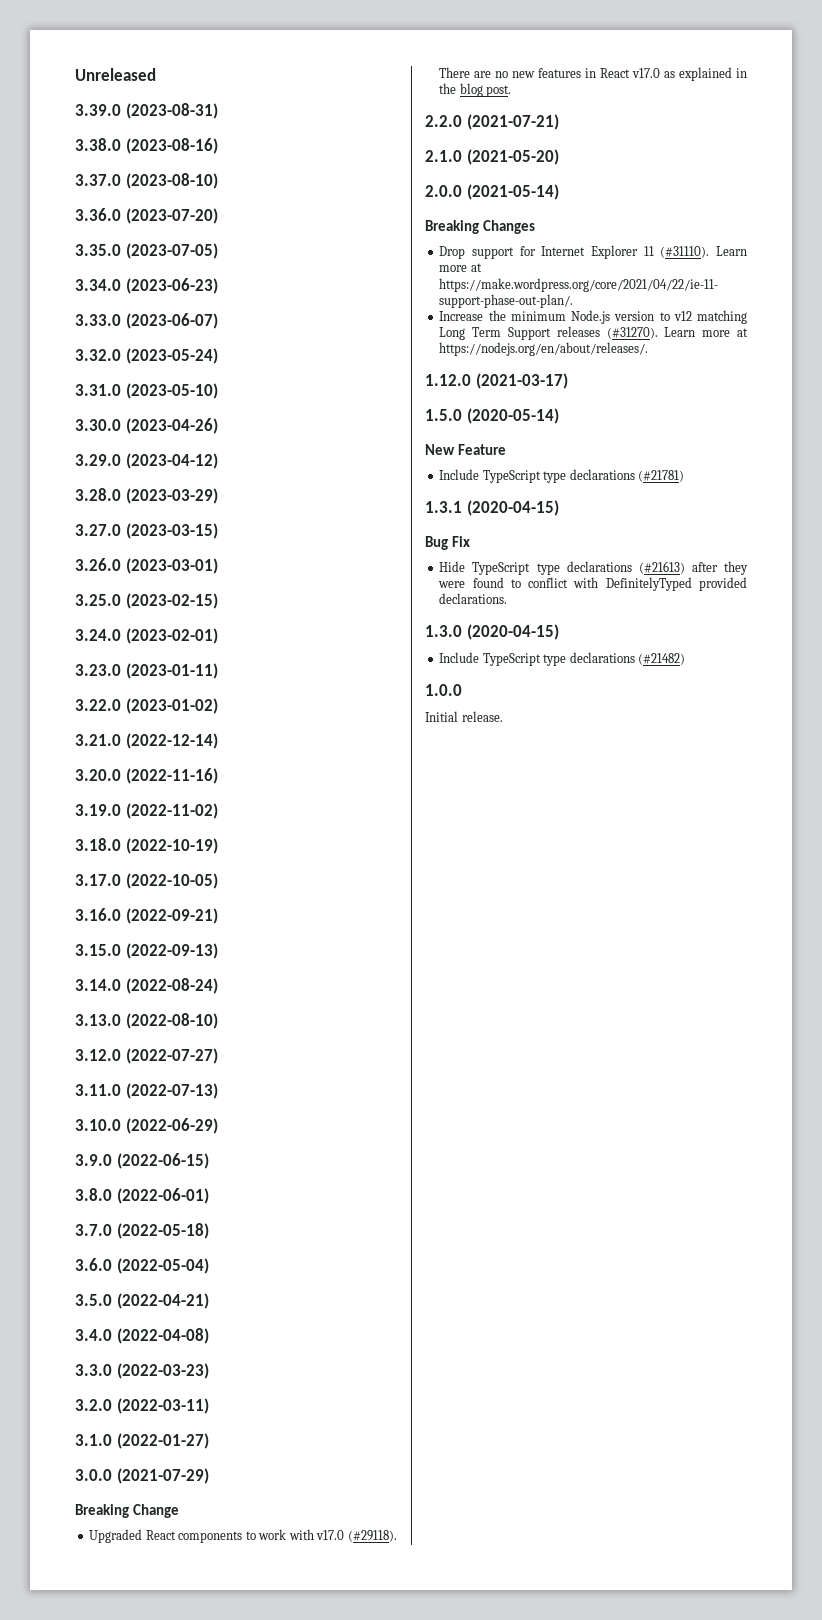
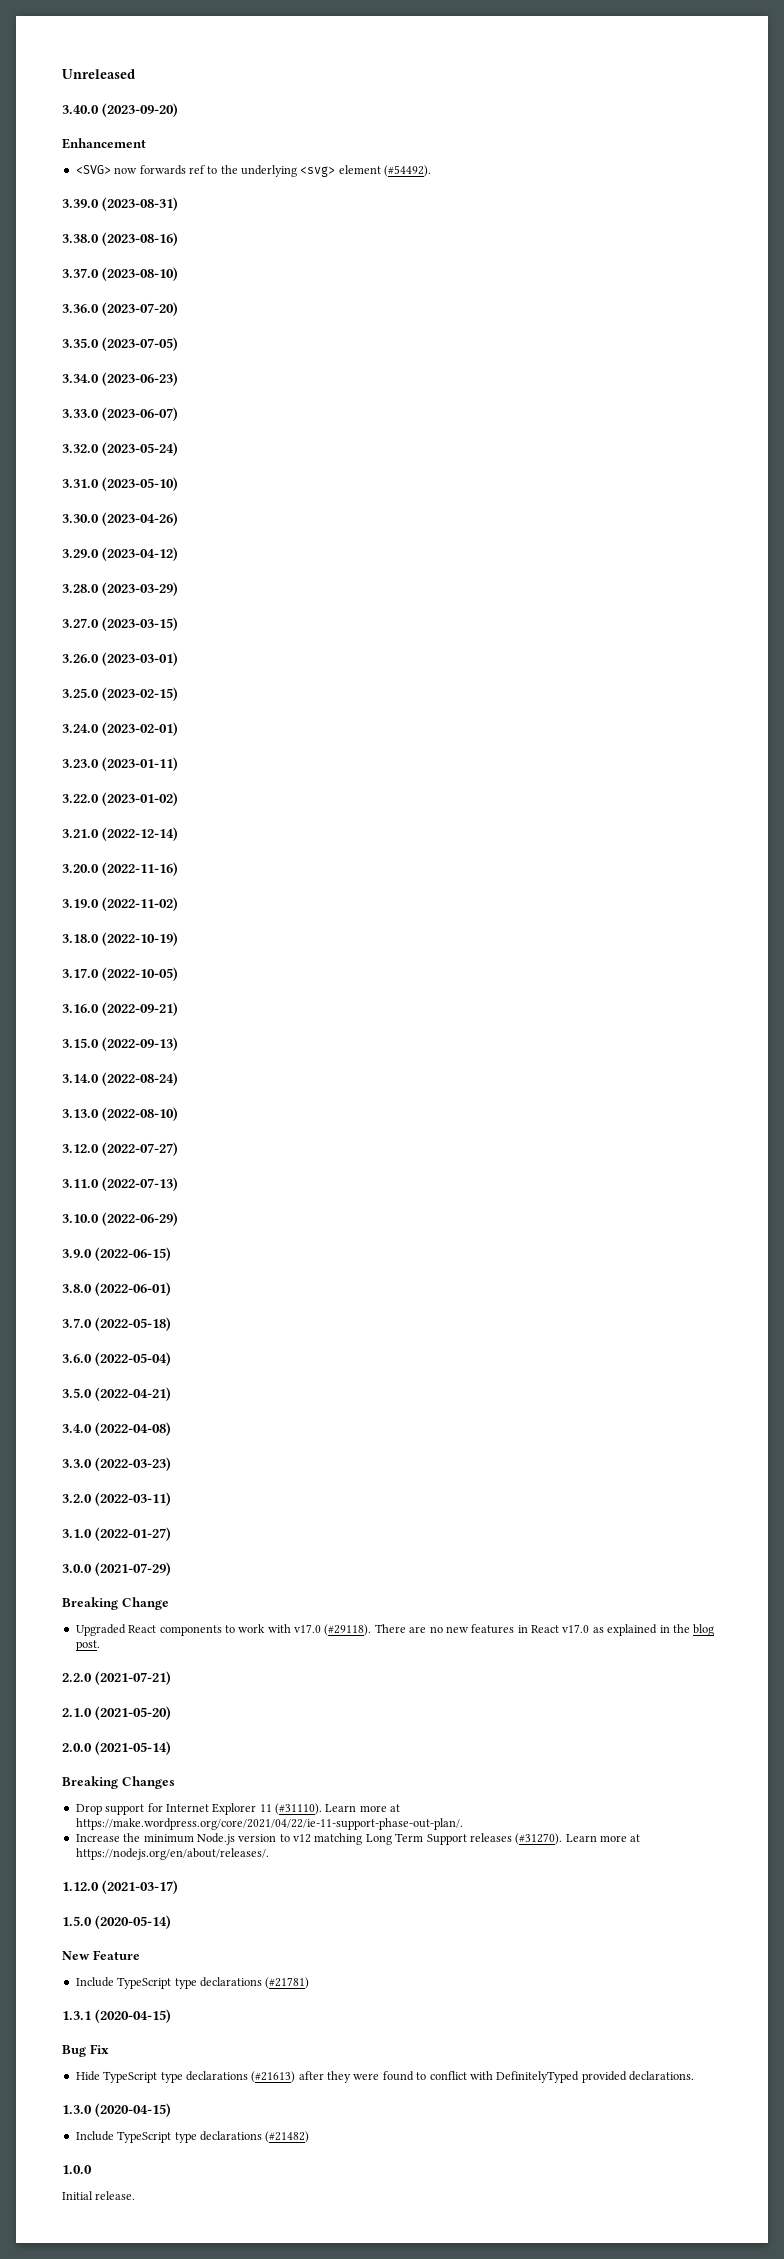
+ 3.40.0 (2023-09-20)
+ Enhancement
+ <SVG> now forwards ref to the underlying <svg> element (#54492).

